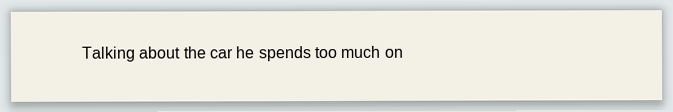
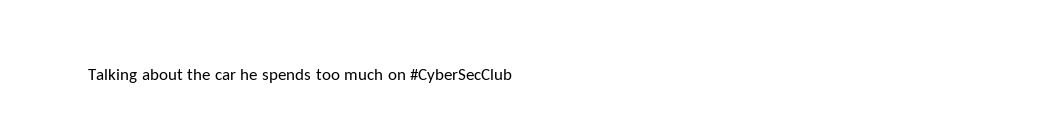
- Talking about the car he spends too much on
+ Talking about the car he spends too much on #CyberSecClub

